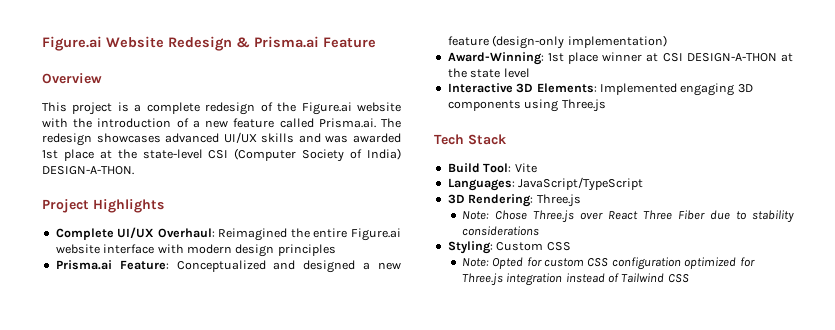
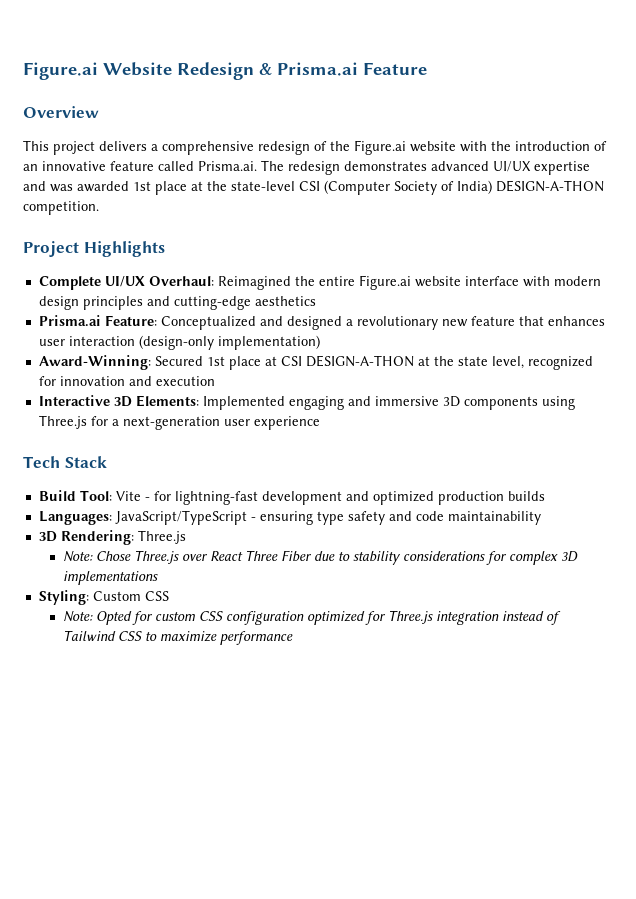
- This project is a complete redesign of the Figure.ai website with the introduction of a new feature called Prisma.ai. The redesign showcases advanced UI/UX skills and was awarded 1st place at the state-level CSI (Computer Society of India) DESIGN-A-THON.
+ This project delivers a comprehensive redesign of the Figure.ai website with the introduction of an innovative feature called Prisma.ai. The redesign demonstrates advanced UI/UX expertise and was awarded 1st place at the state-level CSI (Computer Society of India) DESIGN-A-THON competition.
- Complete UI/UX Overhaul: Reimagined the entire Figure.ai website interface with modern design principles
+ Complete UI/UX Overhaul: Reimagined the entire Figure.ai website interface with modern design principles and cutting-edge aesthetics
- Prisma.ai Feature: Conceptualized and designed a new feature (design-only implementation)
+ Prisma.ai Feature: Conceptualized and designed a revolutionary new feature that enhances user interaction (design-only implementation)
- Award-Winning: 1st place winner at CSI DESIGN-A-THON at the state level
+ Award-Winning: Secured 1st place at CSI DESIGN-A-THON at the state level, recognized for innovation and execution
- Interactive 3D Elements: Implemented engaging 3D components using Three.js
+ Interactive 3D Elements: Implemented engaging and immersive 3D components using Three.js for a next-generation user experience
- Build Tool: Vite
- Languages: JavaScript/TypeScript
+ Build Tool: Vite - for lightning-fast development and optimized production builds
+ Languages: JavaScript/TypeScript - ensuring type safety and code maintainability
- Note: Chose Three.js over React Three Fiber due to stability considerations
+ Note: Chose Three.js over React Three Fiber due to stability considerations for complex 3D implementations
- Note: Opted for custom CSS configuration optimized for Three.js integration instead of Tailwind CSS
+ Note: Opted for custom CSS configuration optimized for Three.js integration instead of Tailwind CSS to maximize performance

